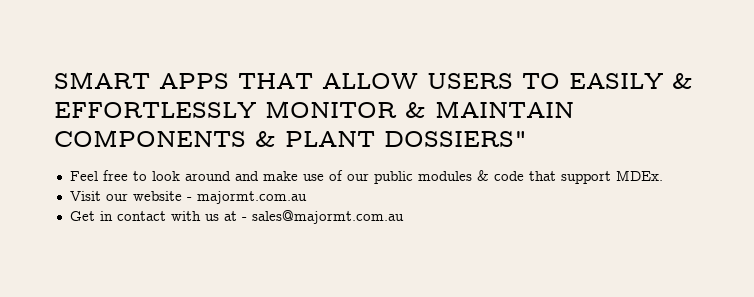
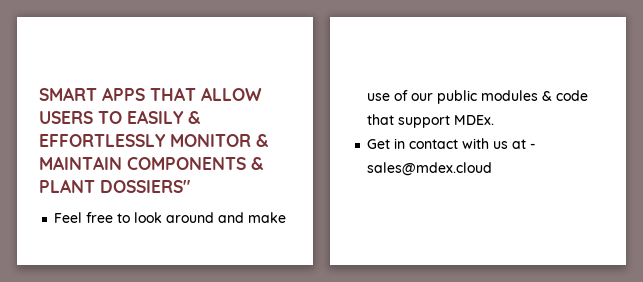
- Visit our website - majormt.com.au
- Get in contact with us at - sales@majormt.com.au
+ Get in contact with us at - sales@mdex.cloud

